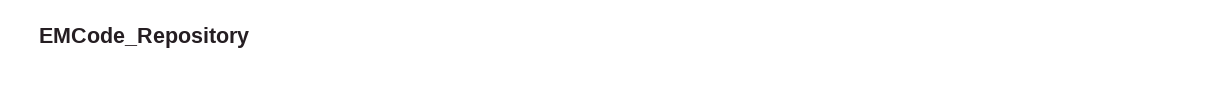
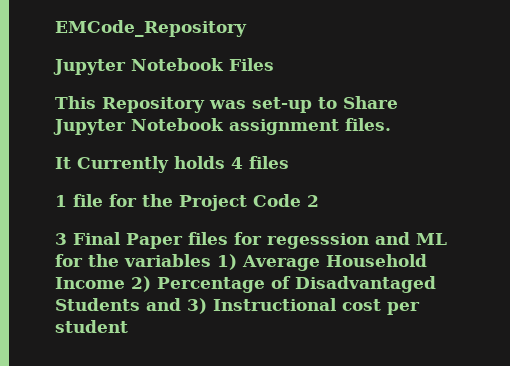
+ Jupyter Notebook Files
+ This Repository was set-up to Share Jupyter Notebook assignment files.
+ It Currently holds 4 files
+ 1 file for the Project Code 2
+ 3 Final Paper files for regesssion and ML for the variables 1) Average Household Income 2) Percentage of Disadvantaged Students and 3) Instructional cost per student

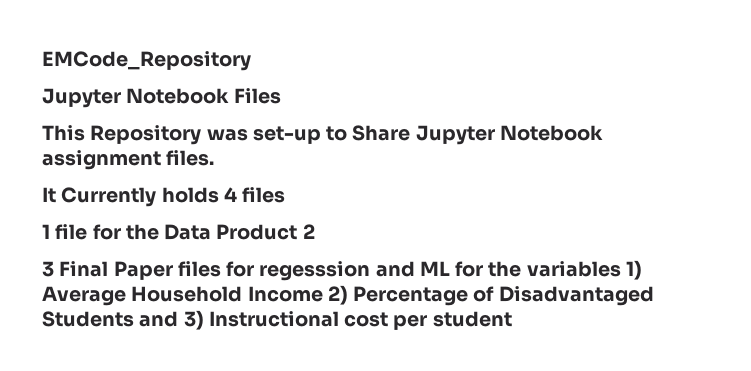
- 1 file for the Project Code 2
+ 1 file for the Data Product 2

